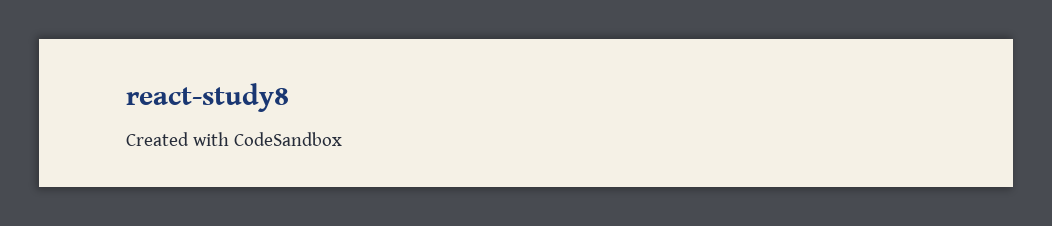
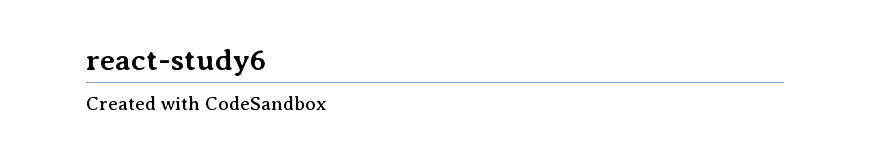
- react-study8
+ react-study6

